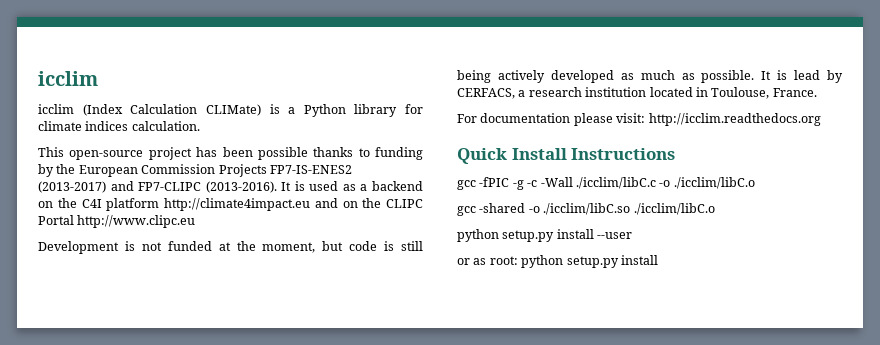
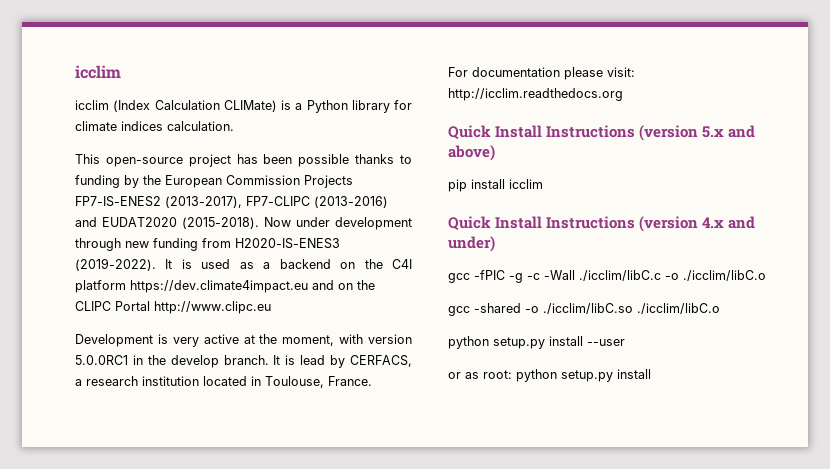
- This open-source project has been possible thanks to funding by the European Commission Projects FP7-IS-ENES2 (2013-2017) and FP7-CLIPC (2013-2016).
+ This open-source project has been possible thanks to funding by the European Commission Projects FP7-IS-ENES2 (2013-2017), FP7-CLIPC (2013-2016) and EUDAT2020 (2015-2018). Now under development through new funding from H2020-IS-ENES3 (2019-2022).
- It is used as a backend on the C4I platform http://climate4impact.eu and on the CLIPC Portal http://www.clipc.eu
+ It is used as a backend on the C4I platform https://dev.climate4impact.eu and on the CLIPC Portal http://www.clipc.eu
- Development is not funded at the moment, but code is still being actively developed as much as possible.
+ Development is very active at the moment, with version 5.0.0RC1 in the develop branch.
- Quick Install Instructions
+ Quick Install Instructions (version 5.x and above)
+ pip install icclim
+ Quick Install Instructions (version 4.x and under)

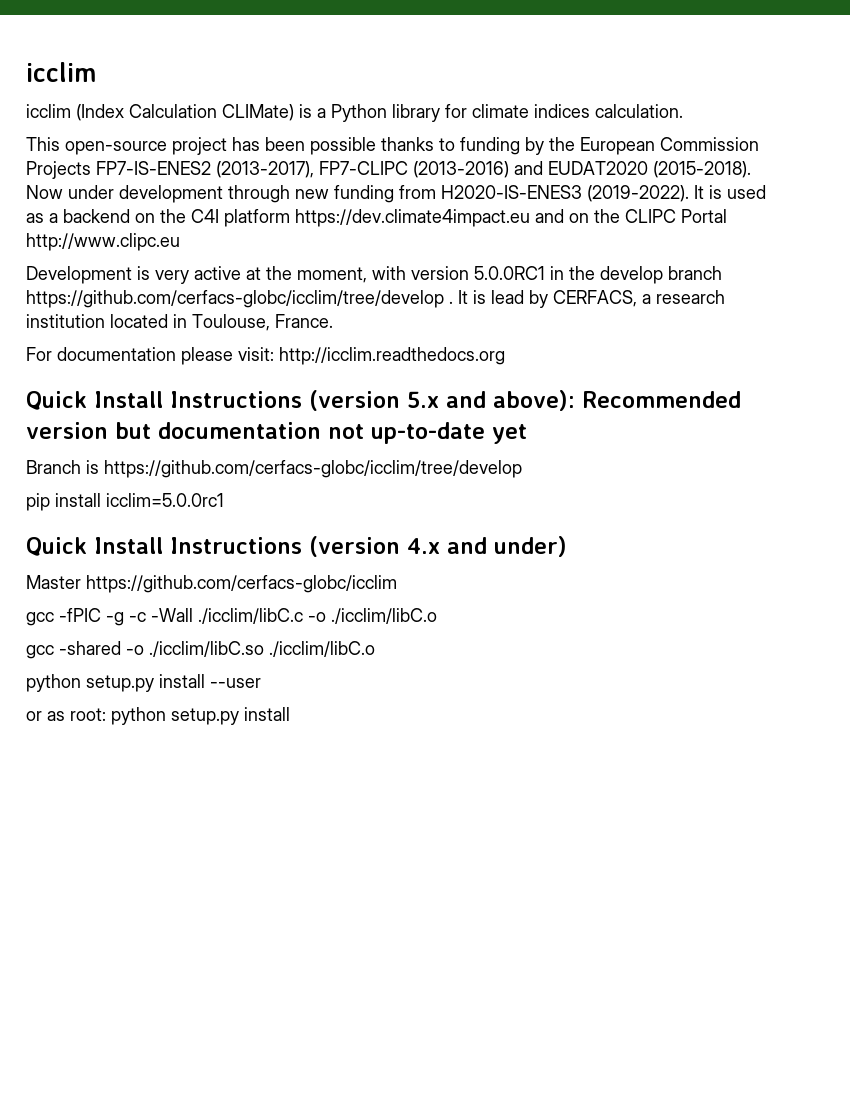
- Development is very active at the moment, with version 5.0.0RC1 in the develop branch.
+ Development is very active at the moment, with version 5.0.0RC1 in the develop branch https://github.com/cerfacs-globc/icclim/tree/develop .
- Quick Install Instructions (version 5.x and above)
+ Quick Install Instructions (version 5.x and above): Recommended version but documentation not up-to-date yet
+ Branch is https://github.com/cerfacs-globc/icclim/tree/develop
- pip install icclim
+ pip install icclim=5.0.0rc1
+ Master https://github.com/cerfacs-globc/icclim

